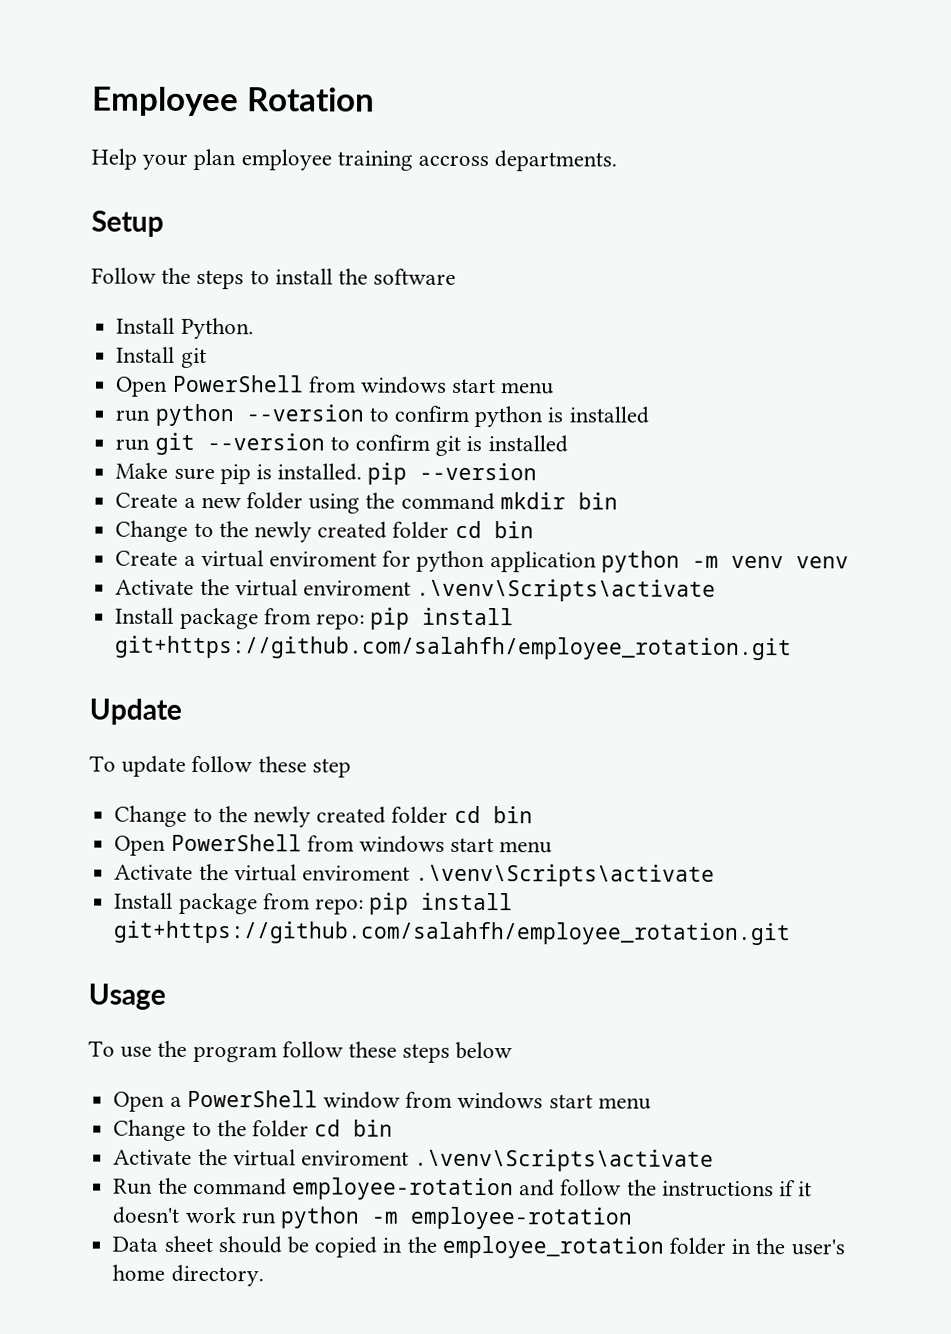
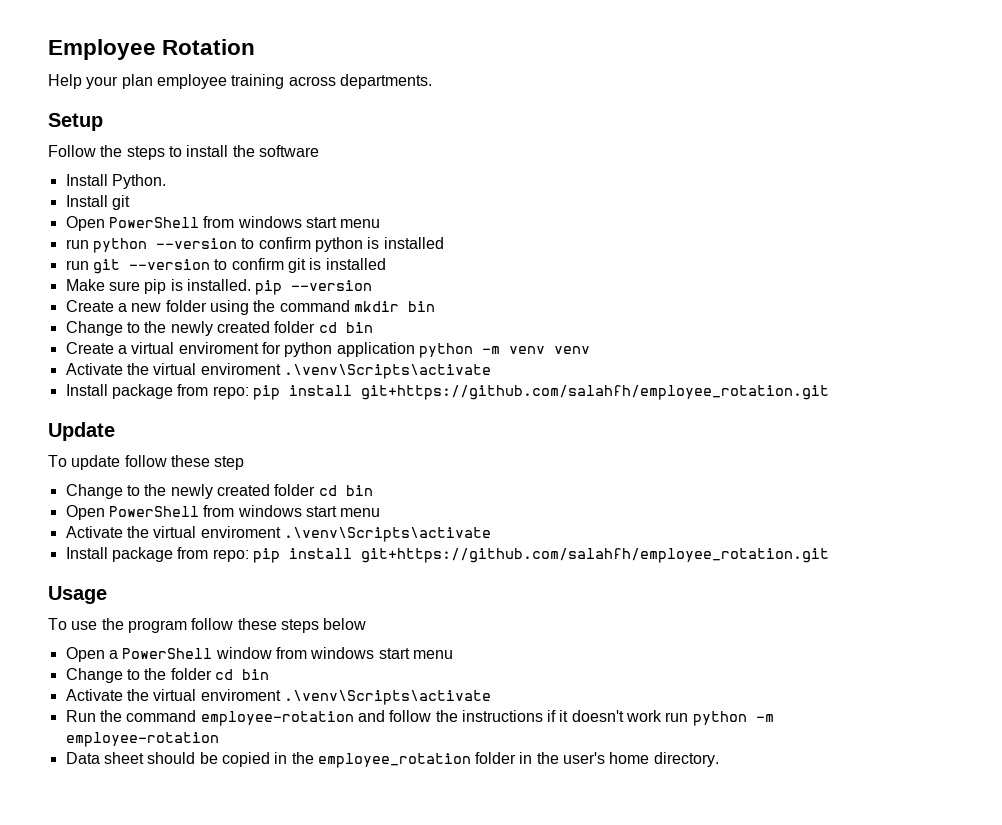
- Help your plan employee training accross departments.
+ Help your plan employee training across departments.

